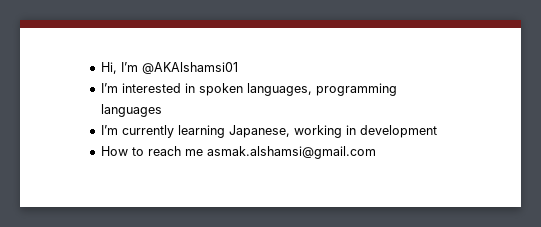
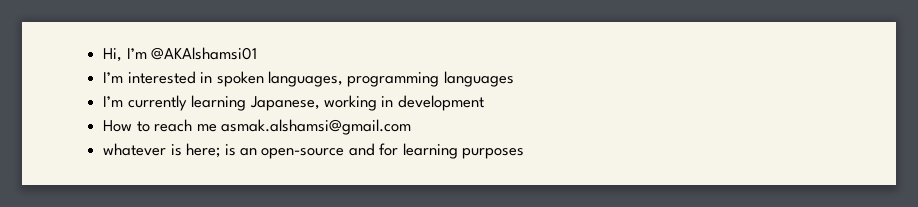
+ whatever is here; is an open-source and for learning purposes

